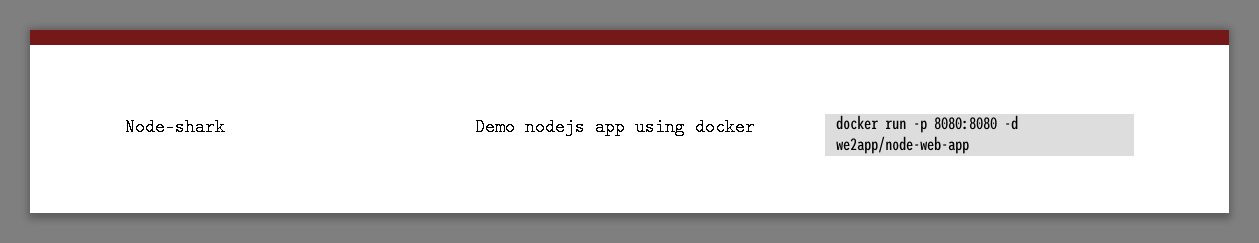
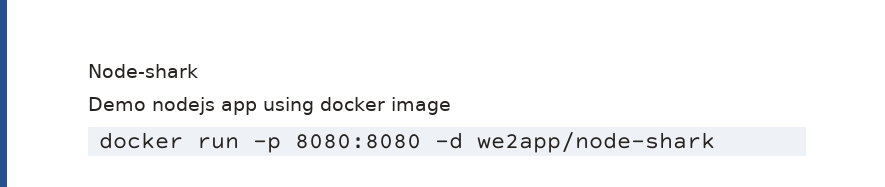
- Demo nodejs app using docker
+ Demo nodejs app using docker image
- docker run -p 8080:8080 -d we2app/node-web-app
+ docker run -p 8080:8080 -d we2app/node-shark

